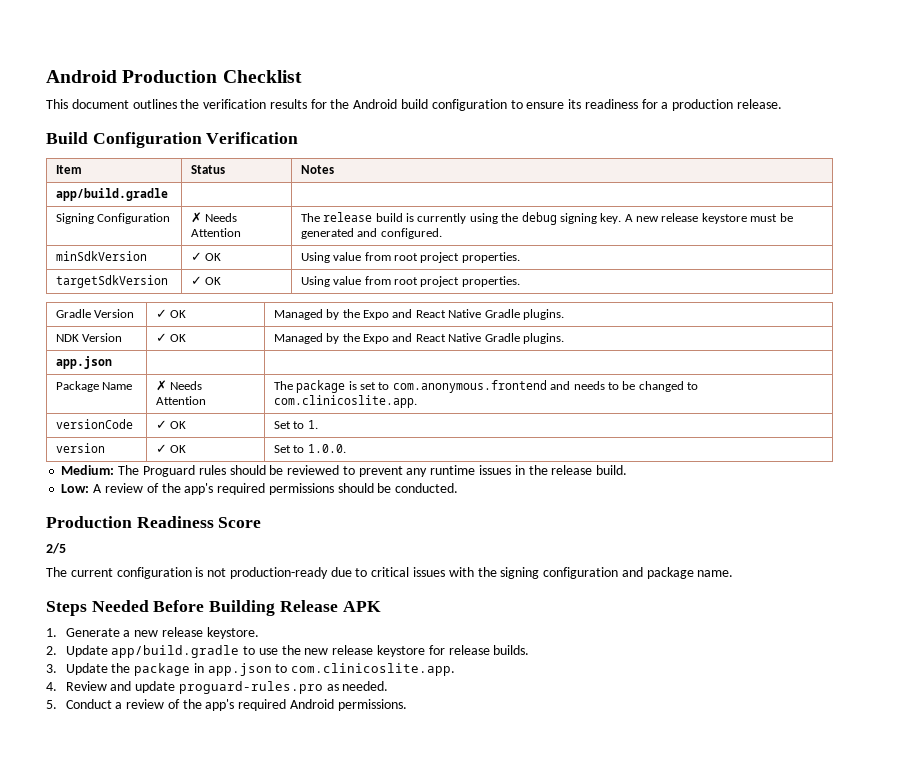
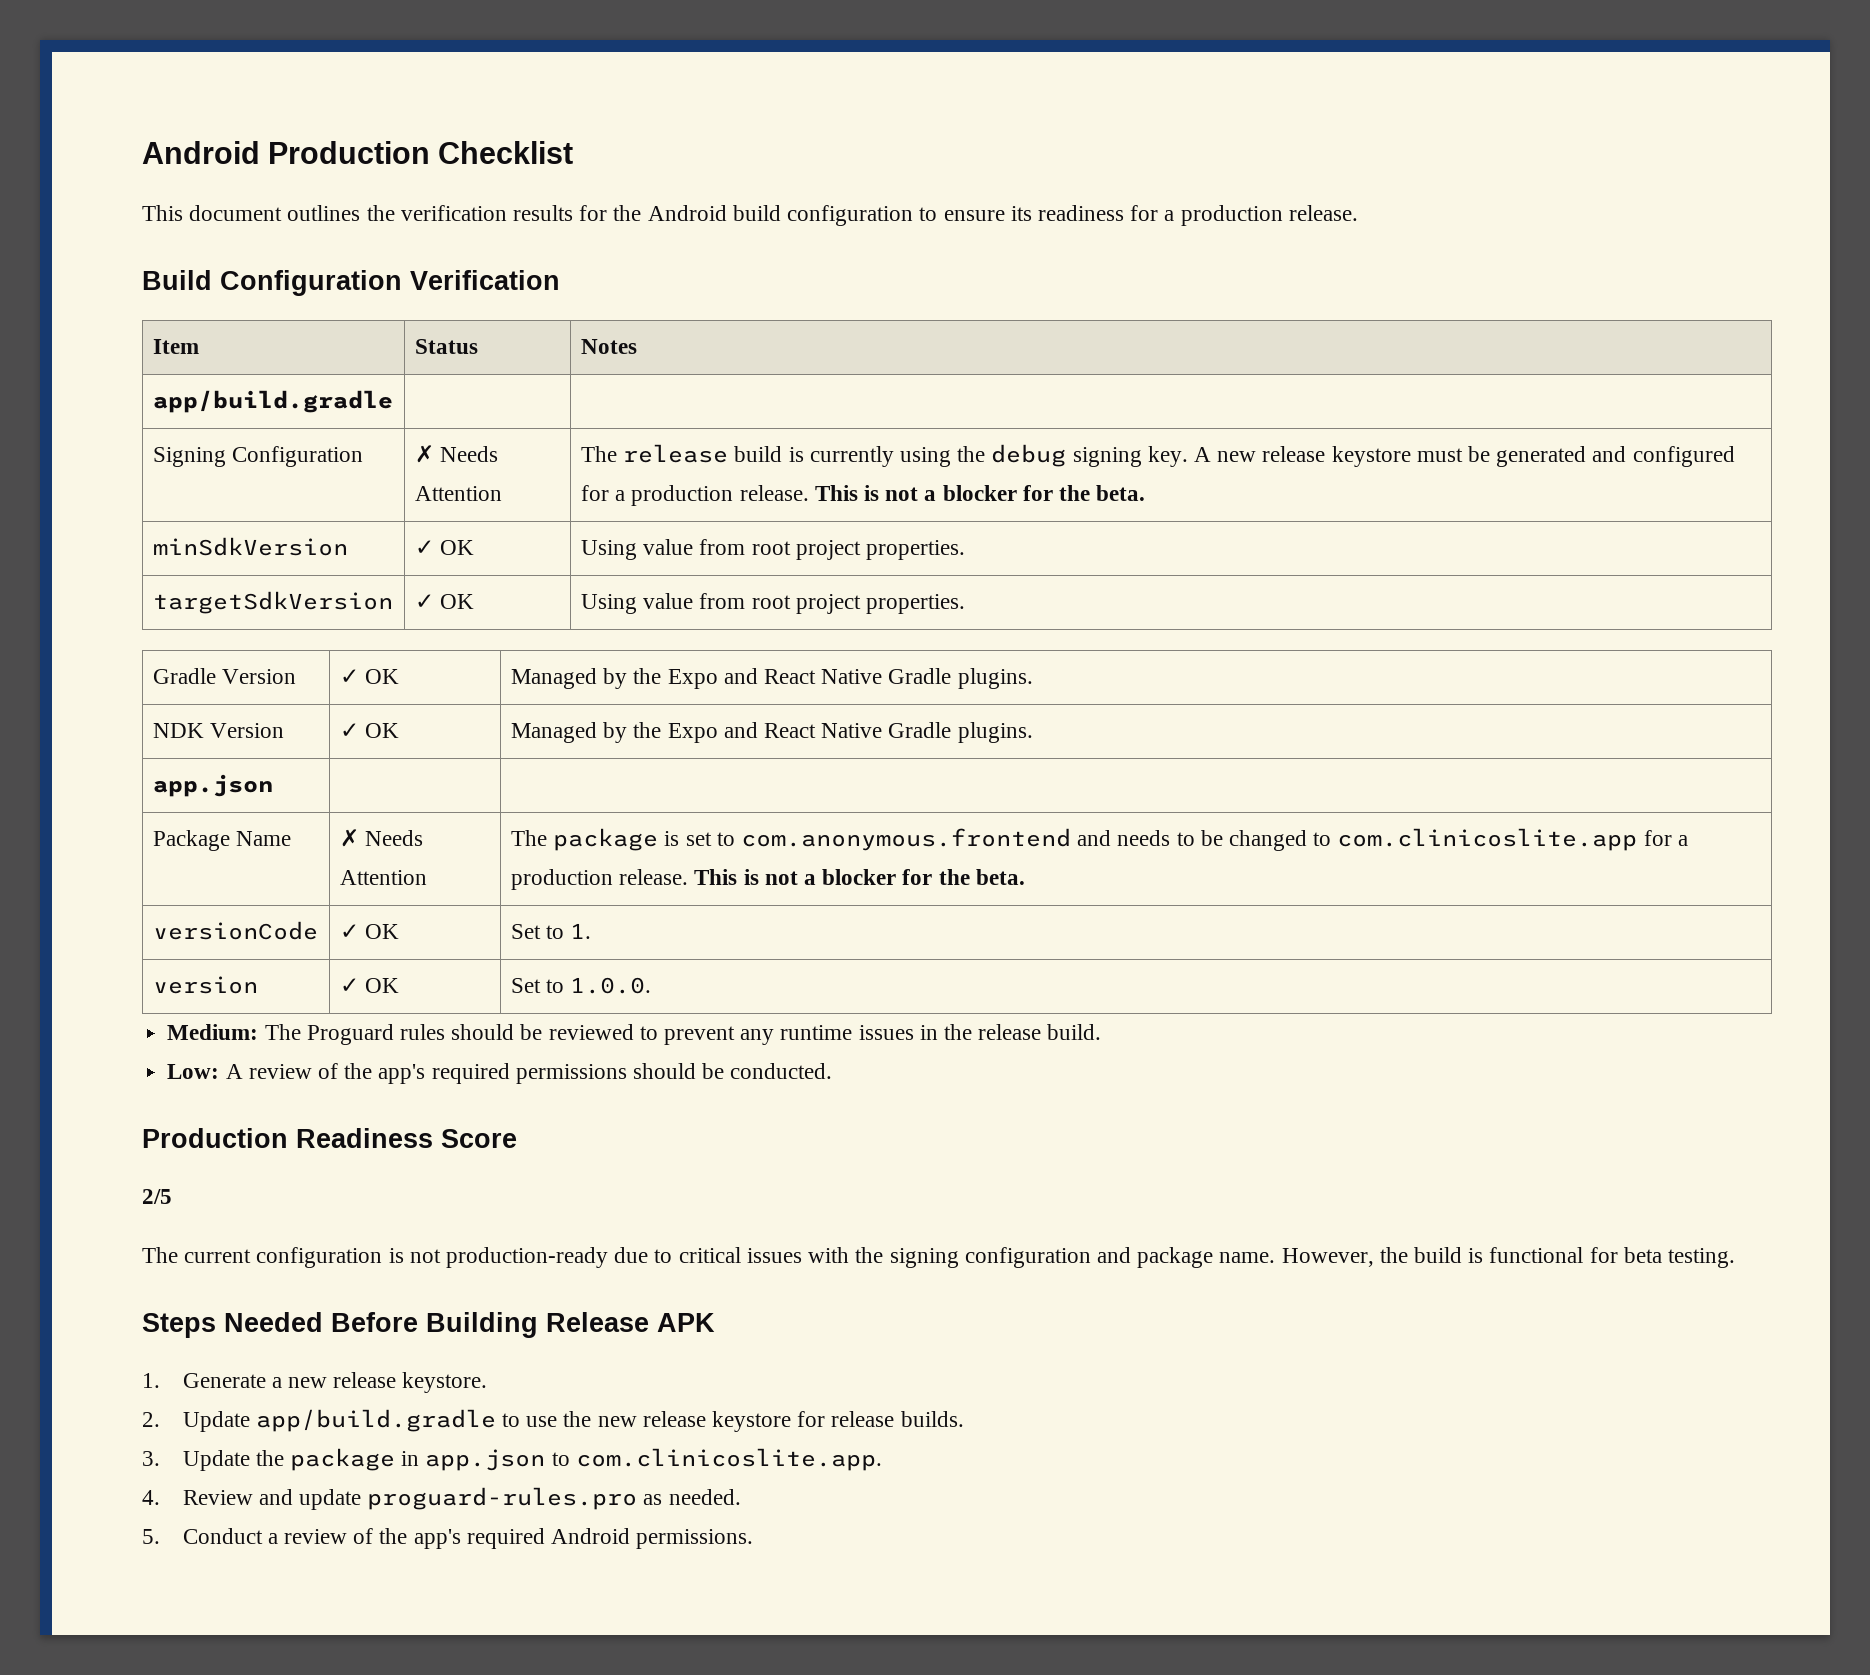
- Signing Configuration | ✗ Needs Attention | The release build is currently using the debug signing key. A new release keystore must be generated and configured.
+ Signing Configuration | ✗ Needs Attention | The release build is currently using the debug signing key. A new release keystore must be generated and configured for a production release. This is not a blocker for the beta.
- Package Name | ✗ Needs Attention | The package is set to com.anonymous.frontend and needs to be changed to com.clinicoslite.app.
+ Package Name | ✗ Needs Attention | The package is set to com.anonymous.frontend and needs to be changed to com.clinicoslite.app for a production release. This is not a blocker for the beta.
+ However, the build is functional for beta testing.

